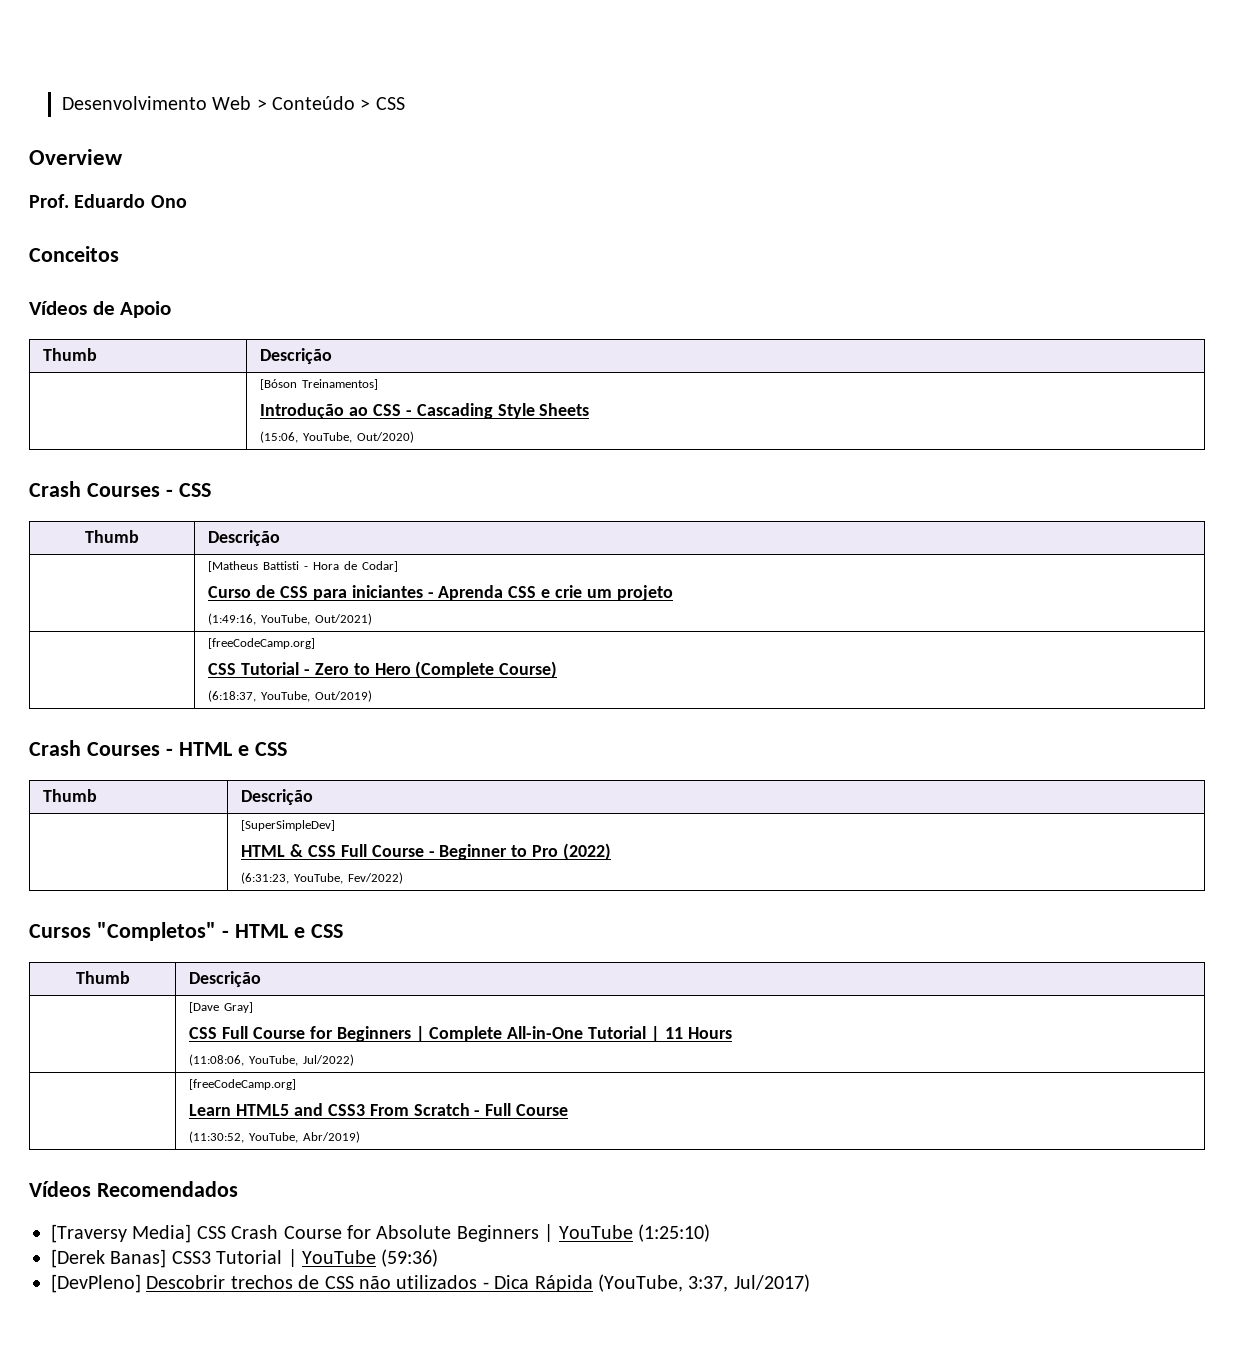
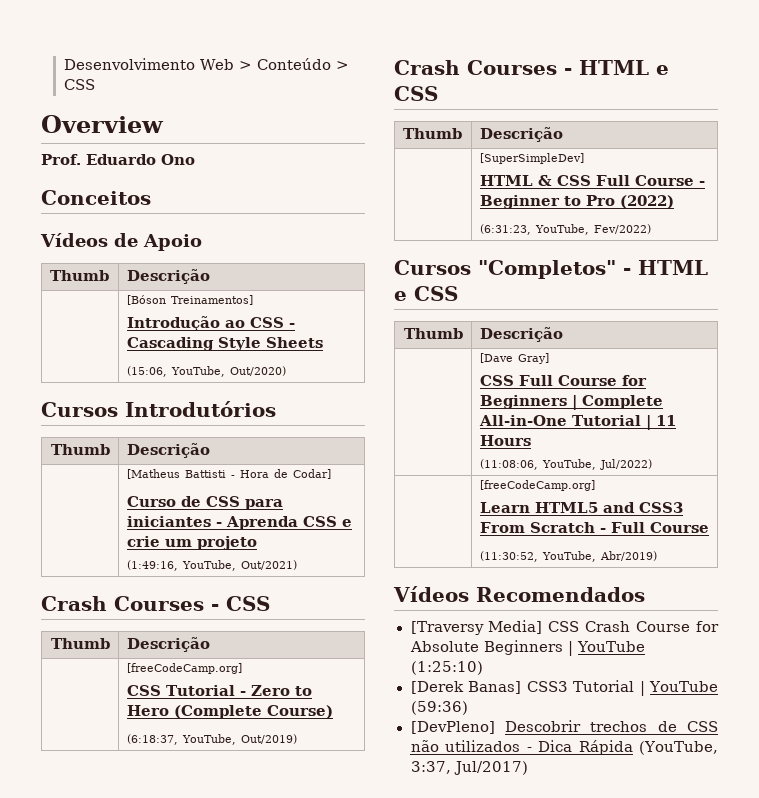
- Crash Courses - CSS
+ Cursos Introdutórios
+ Crash Courses - CSS
+ Thumb | Descrição

